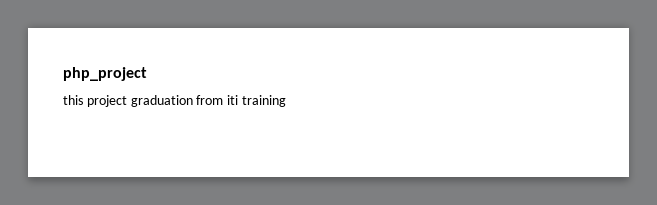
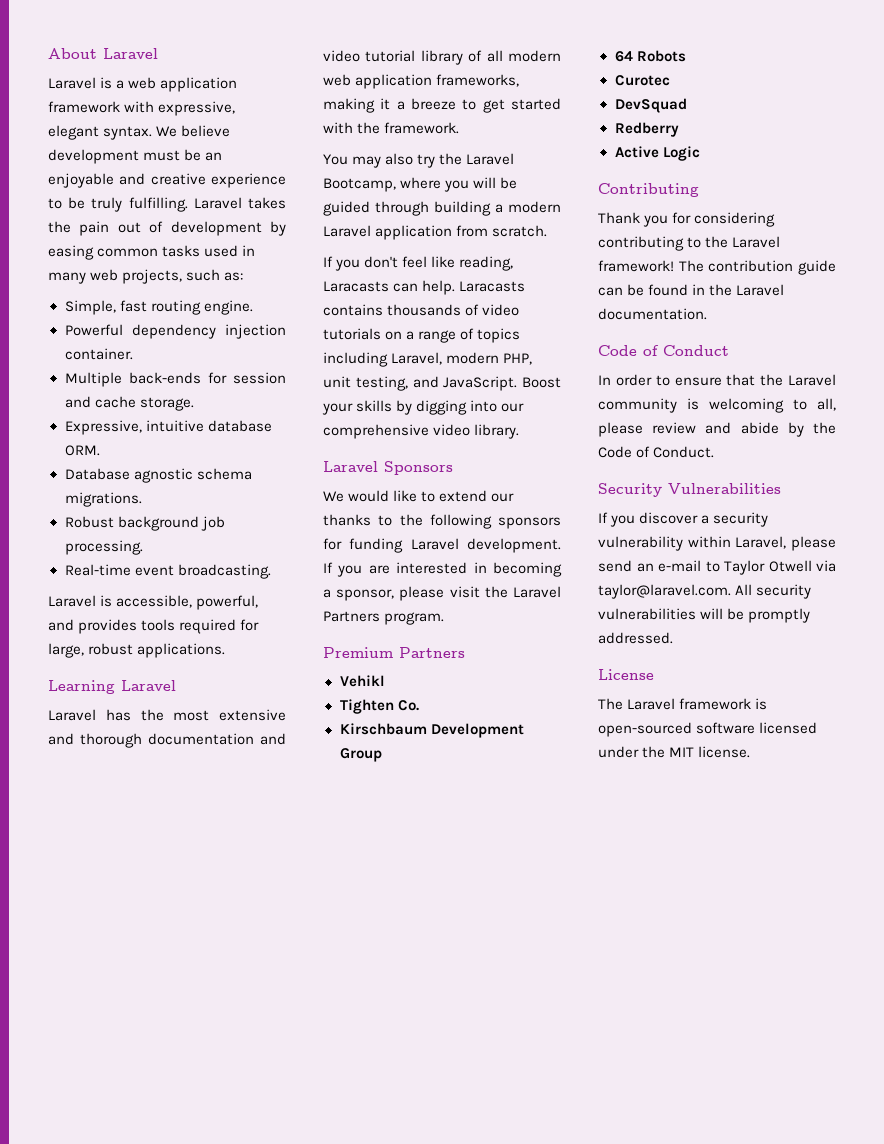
- php_project
- this project graduation from iti training
+ About Laravel
+ Laravel is a web application framework with expressive, elegant syntax. We believe development must be an enjoyable and creative experience to be truly fulfilling. Laravel takes the pain out of development by easing common tasks used in many web projects, such as:
+ Simple, fast routing engine.
+ Powerful dependency injection container.
+ Multiple back-ends for session and cache storage.
+ Expressive, intuitive database ORM.
+ Database agnostic schema migrations.
+ Robust background job processing.
+ Real-time event broadcasting.
+ Laravel is accessible, powerful, and provides tools required for large, robust applications.
+ Learning Laravel
+ Laravel has the most extensive and thorough documentation and video tutorial library of all modern web application frameworks, making it a breeze to get started with the framework.
+ You may also try the Laravel Bootcamp, where you will be guided through building a modern Laravel application from scratch.
+ If you don't feel like reading, Laracasts can help. Laracasts contains thousands of video tutorials on a range of topics including Laravel, modern PHP, unit testing, and JavaScript. Boost your skills by digging into our comprehensive video library.
+ Laravel Sponsors
+ We would like to extend our thanks to the following sponsors for funding Laravel development. If you are interested in becoming a sponsor, please visit the Laravel Partners program.
+ Premium Partners
+ Vehikl
+ Tighten Co.
+ Kirschbaum Development Group
+ 64 Robots
+ Curotec
+ DevSquad
+ Redberry
+ Active Logic
+ Contributing
+ Thank you for considering contributing to the Laravel framework! The contribution guide can be found in the Laravel documentation.
+ Code of Conduct
+ In order to ensure that the Laravel community is welcoming to all, please review and abide by the Code of Conduct.
+ Security Vulnerabilities
+ If you discover a security vulnerability within Laravel, please send an e-mail to Taylor Otwell via taylor@laravel.com. All security vulnerabilities will be promptly addressed.
+ License
+ The Laravel framework is open-sourced software licensed under the MIT license.

